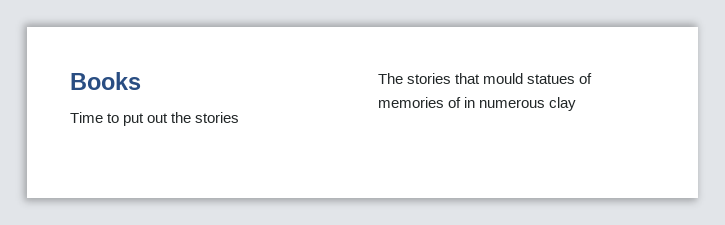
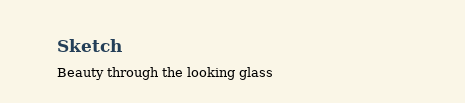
- Books
- Time to put out the stories
- The stories that mould statues of memories of in numerous clay
+ Sketch
+ Beauty through the looking glass

